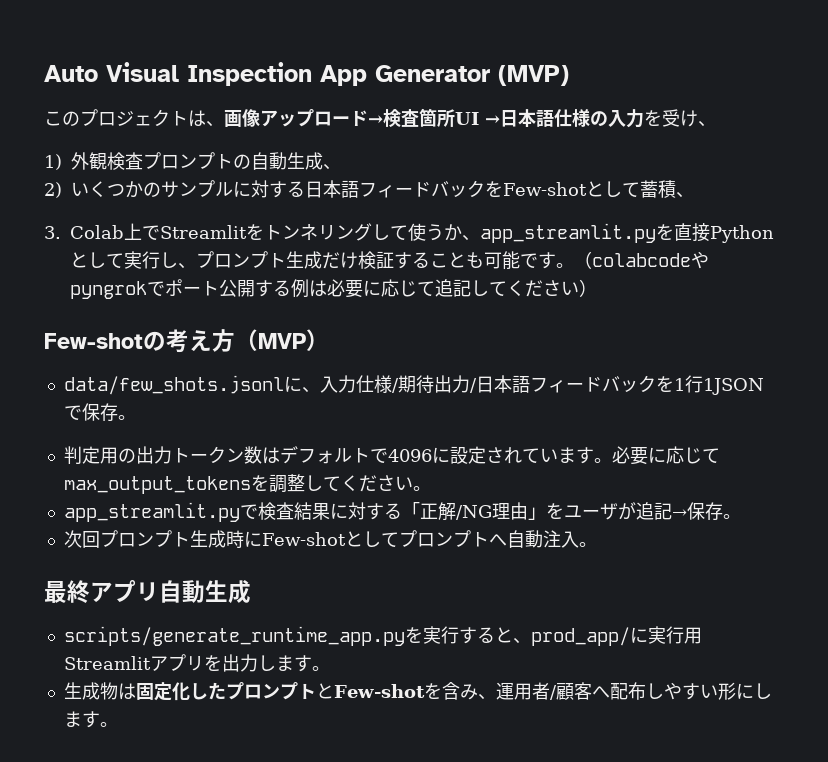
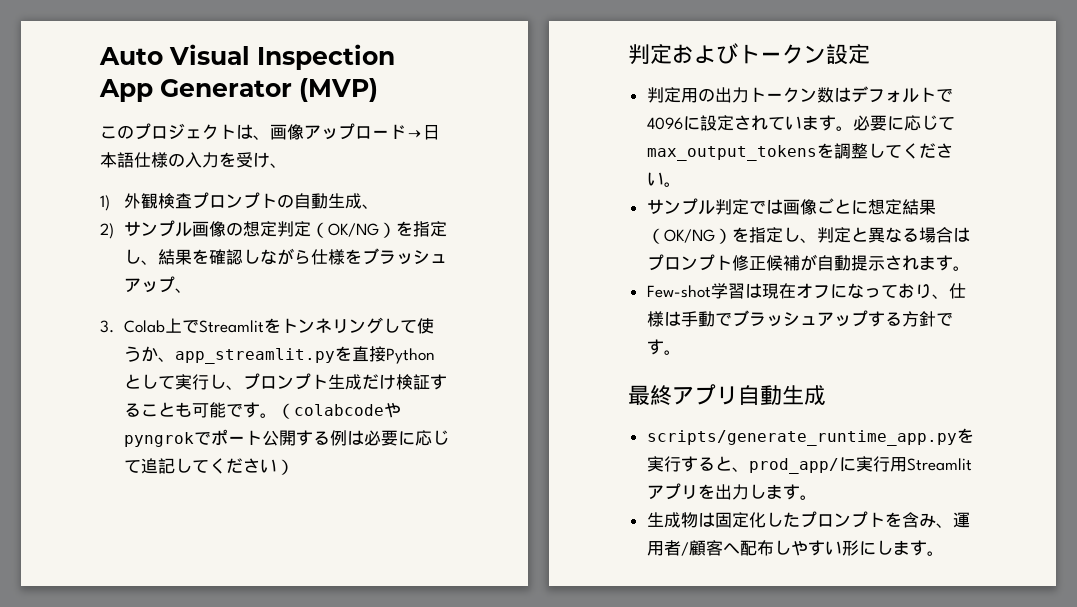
- このプロジェクトは、画像アップロード→検査箇所UI →日本語仕様の入力を受け、
+ このプロジェクトは、画像アップロード→日本語仕様の入力を受け、
- 2)いくつかのサンプルに対する日本語フィードバックをFew-shotとして蓄積、
+ 2)サンプル画像の想定判定（OK/NG）を指定し、結果を確認しながら仕様をブラッシュアップ、
- Few-shotの考え方（MVP）
- data/few_shots.jsonlに、入力仕様/期待出力/日本語フィードバックを1行1JSONで保存。
+ 判定およびトークン設定
- app_streamlit.pyで検査結果に対する「正解/NG理由」をユーザが追記→保存。
- 次回プロンプト生成時にFew-shotとしてプロンプトへ自動注入。
+ サンプル判定では画像ごとに想定結果（OK/NG）を指定し、判定と異なる場合はプロンプト修正候補が自動提示されます。
+ Few-shot学習は現在オフになっており、仕様は手動でブラッシュアップする方針です。
- 生成物は固定化したプロンプトとFew-shotを含み、運用者/顧客へ配布しやすい形にします。
+ 生成物は固定化したプロンプトを含み、運用者/顧客へ配布しやすい形にします。

